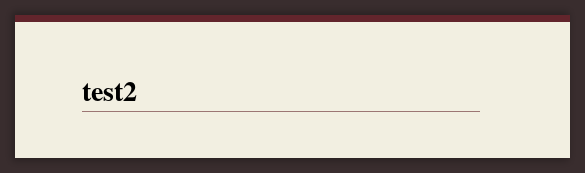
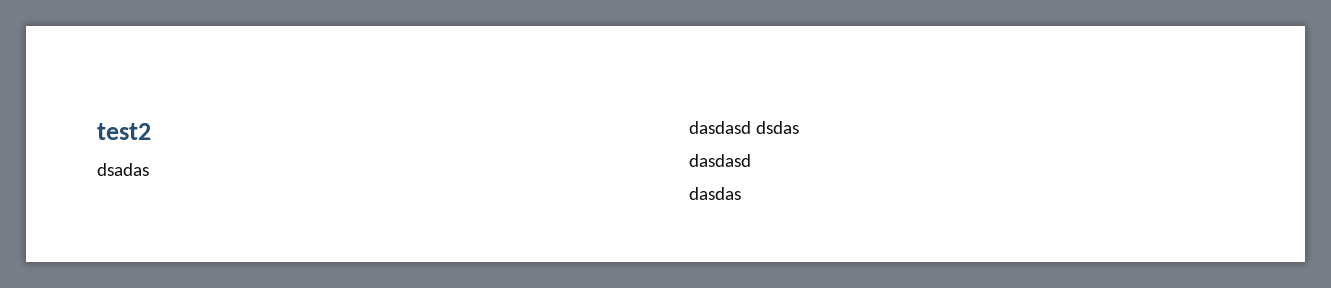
+ dsadas
+ dasdasd dsdas
+ dasdasd
+ dasdas

